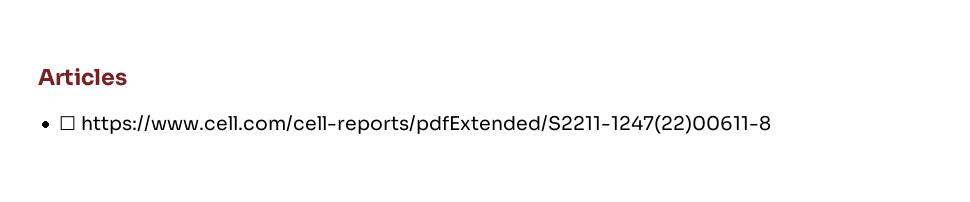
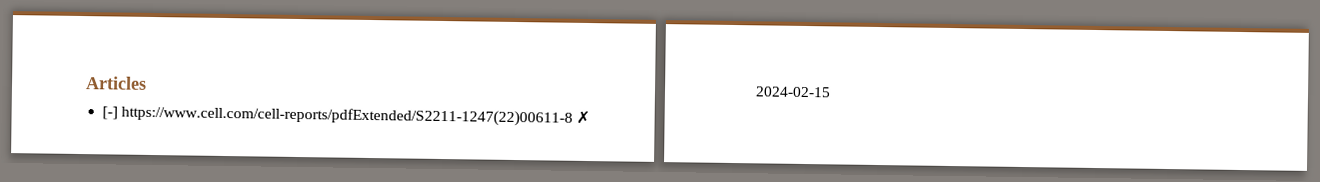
- ☐ https://www.cell.com/cell-reports/pdfExtended/S2211-1247(22)00611-8
+ [-] https://www.cell.com/cell-reports/pdfExtended/S2211-1247(22)00611-8 ✗ 2024-02-15

